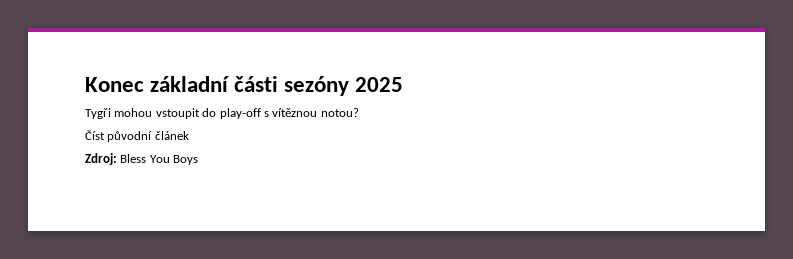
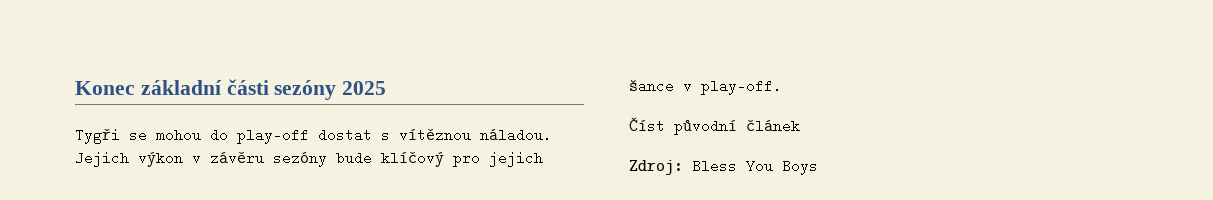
- Tygři mohou vstoupit do play-off s vítěznou notou?
+ Tygři se mohou do play-off dostat s vítěznou náladou. Jejich výkon v závěru sezóny bude klíčový pro jejich šance v play-off.

